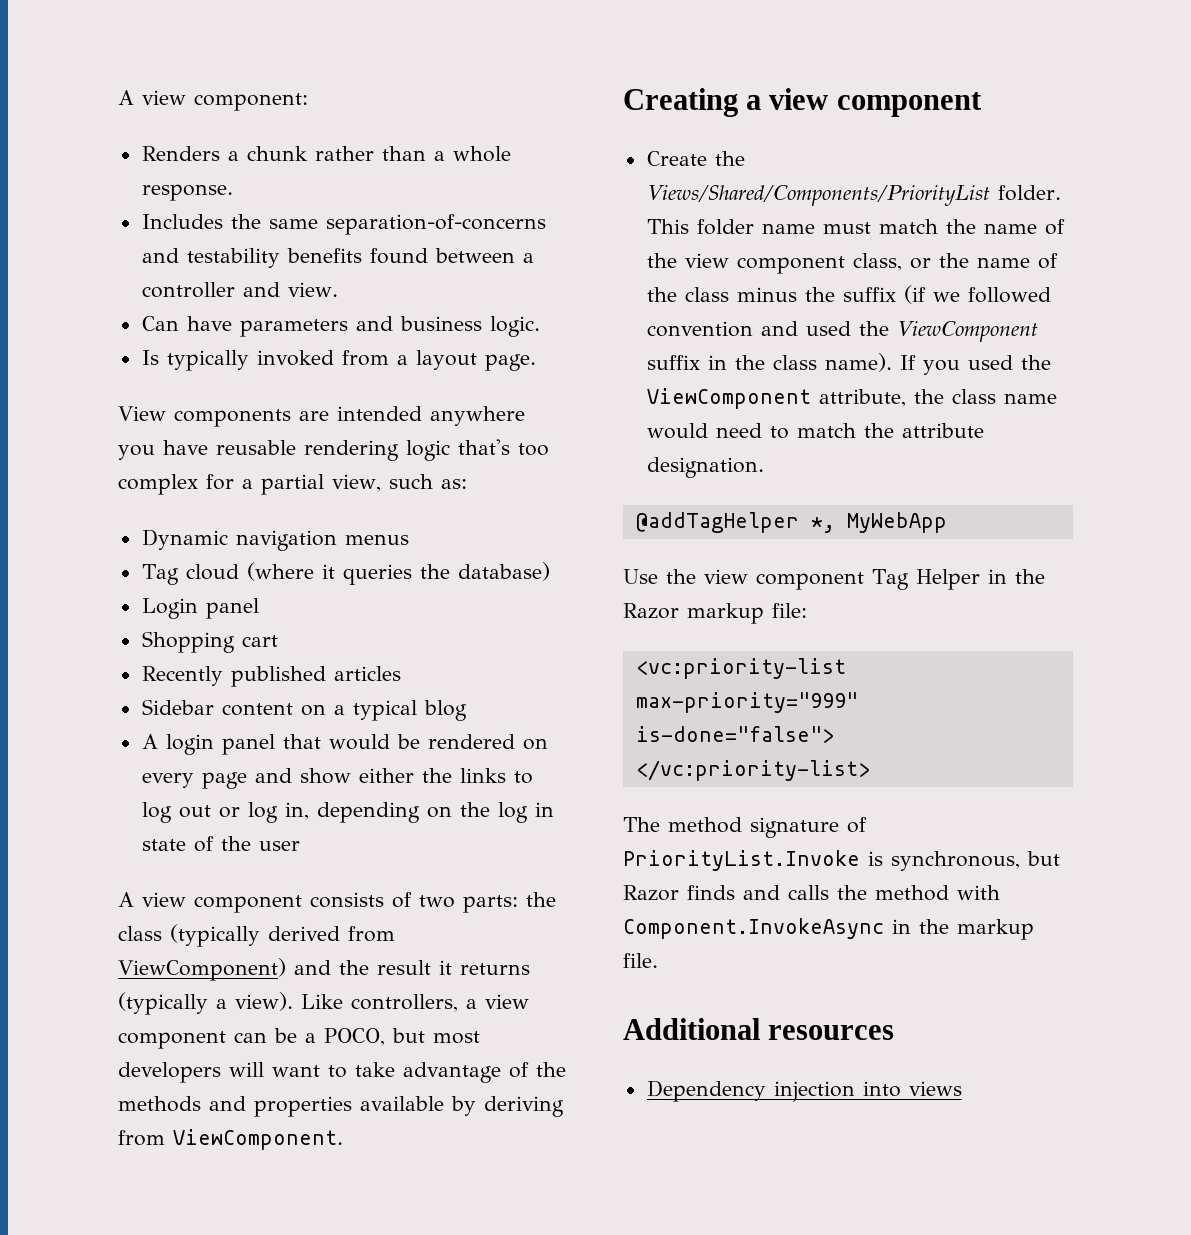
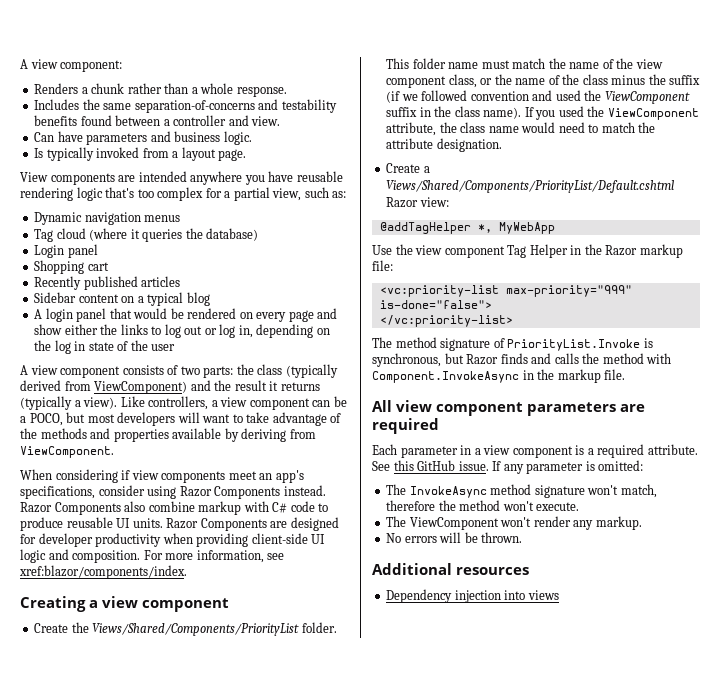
+ When considering if view components meet an app's specifications, consider using Razor Components instead. Razor Components also combine markup with C# code to produce reusable UI units. Razor Components are designed for developer productivity when providing client-side UI logic and composition. For more information, see xref:blazor/components/index.
+ Create a Views/Shared/Components/PriorityList/Default.cshtml Razor view:
+ All view component parameters are required
+ Each parameter in a view component is a required attribute. See this GitHub issue. If any parameter is omitted:
+ The InvokeAsync method signature won't match, therefore the method won't execute.
+ The ViewComponent won't render any markup.
+ No errors will be thrown.

